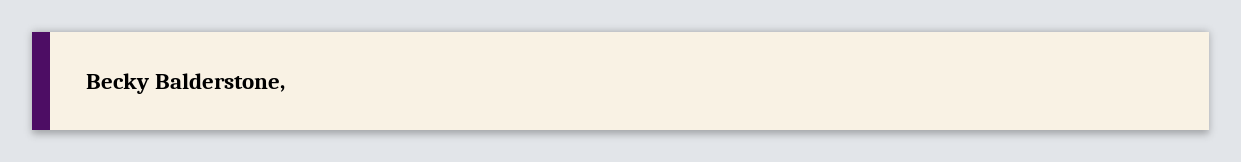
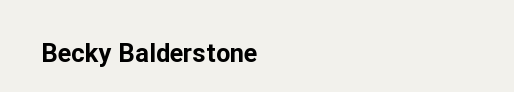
- Becky Balderstone,
+ Becky Balderstone

